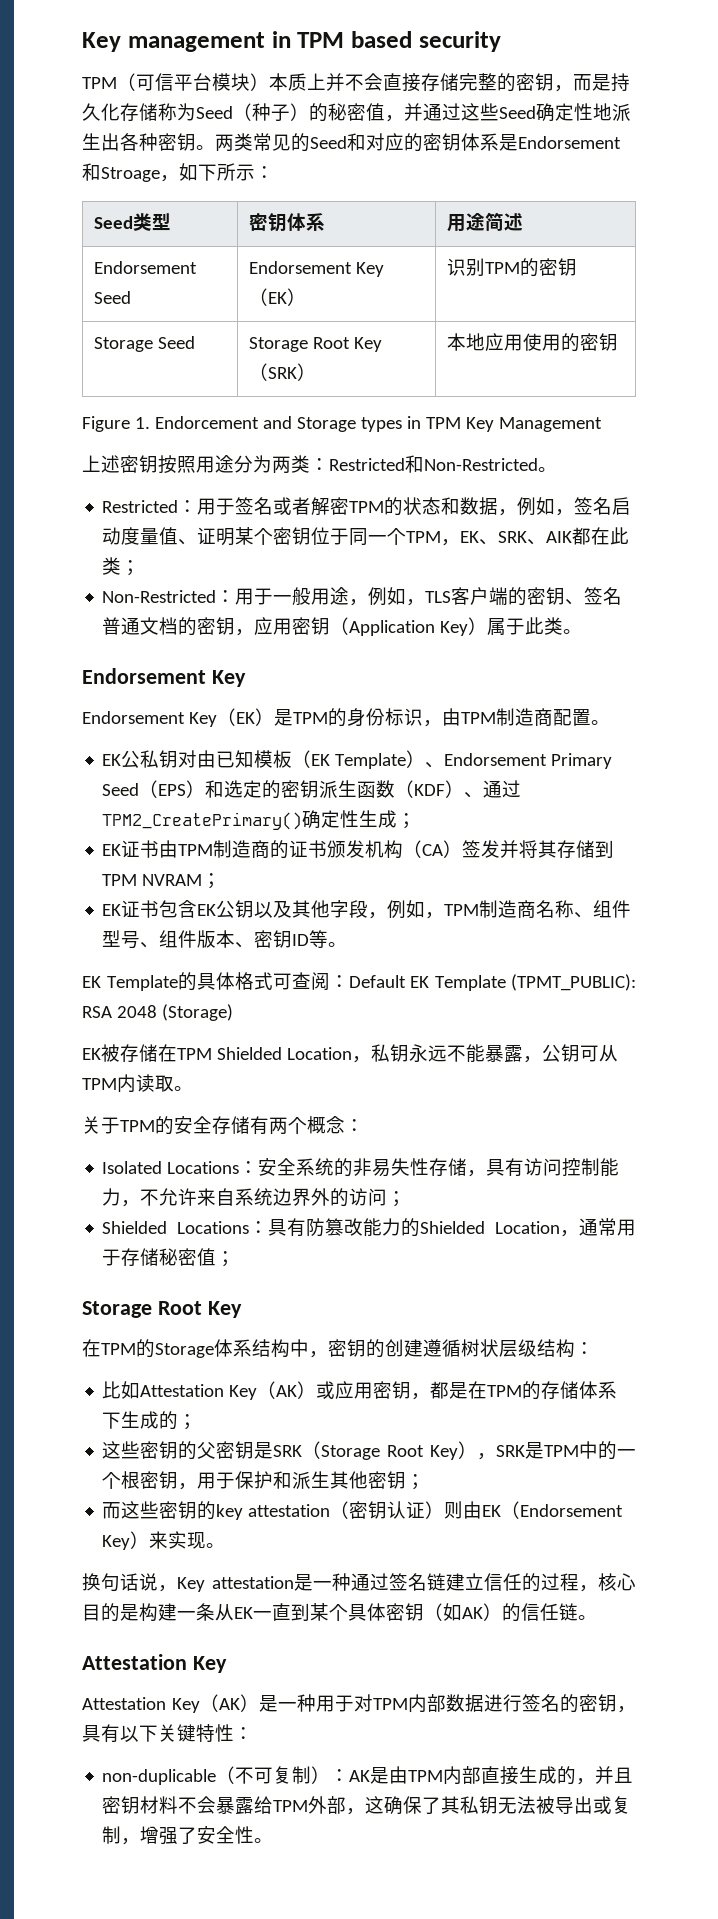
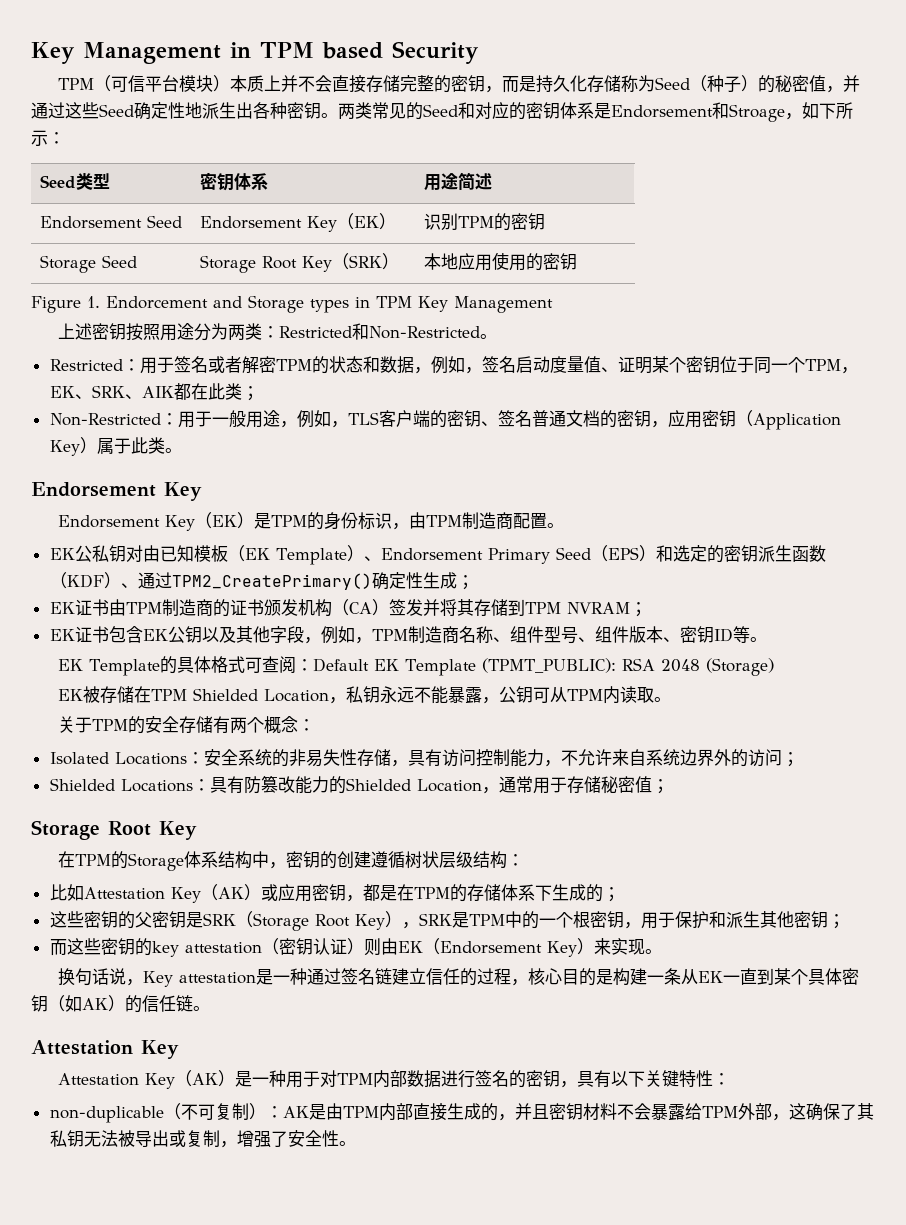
- Key management in TPM based security
+ Key Management in TPM based Security

